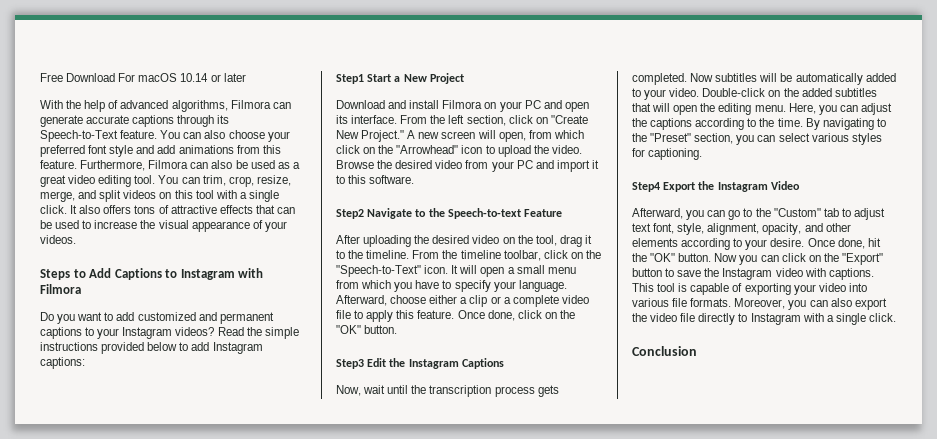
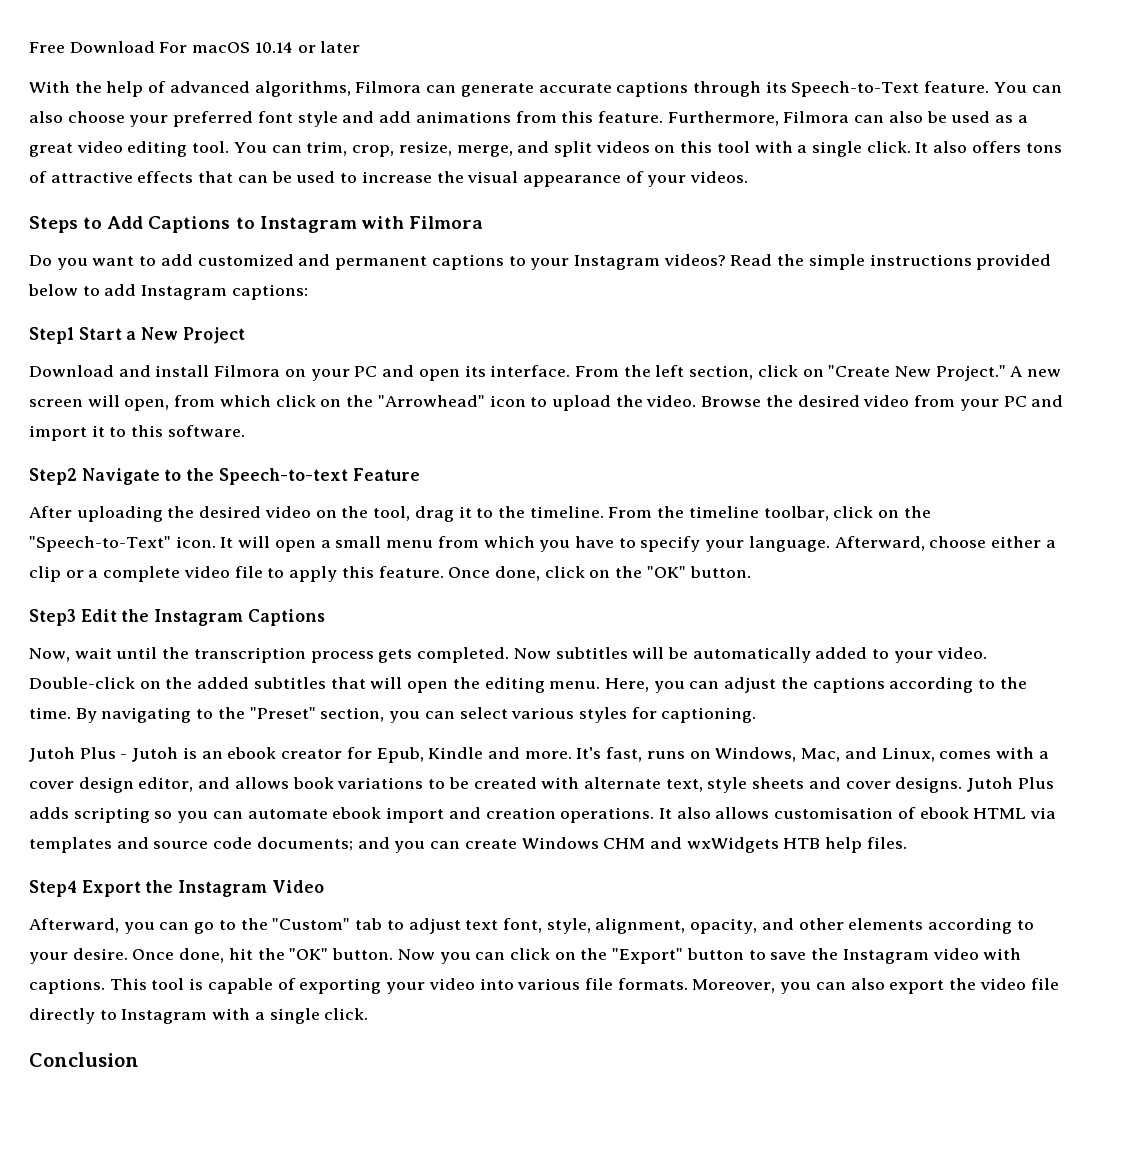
+ Jutoh Plus - Jutoh is an ebook creator for Epub, Kindle and more. It's fast, runs on Windows, Mac, and Linux, comes with a cover design editor, and allows book variations to be created with alternate text, style sheets and cover designs. Jutoh Plus adds scripting so you can automate ebook import and creation operations. It also allows customisation of ebook HTML via templates and source code documents; and you can create Windows CHM and wxWidgets HTB help files.

